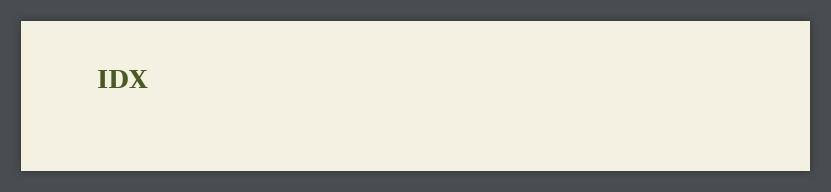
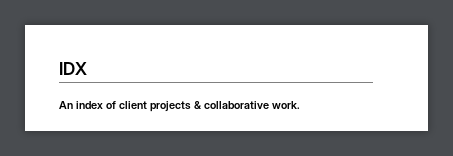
+ An index of client projects & collaborative work.

